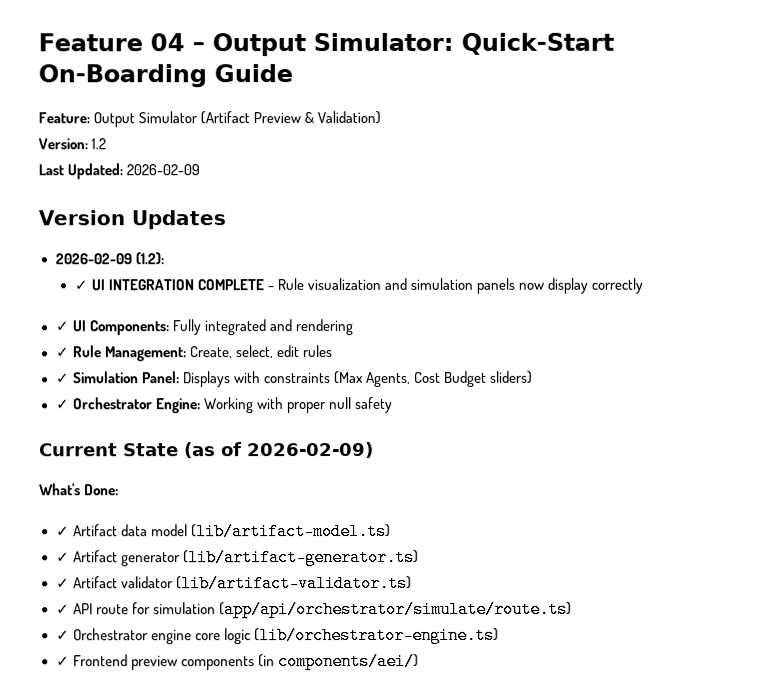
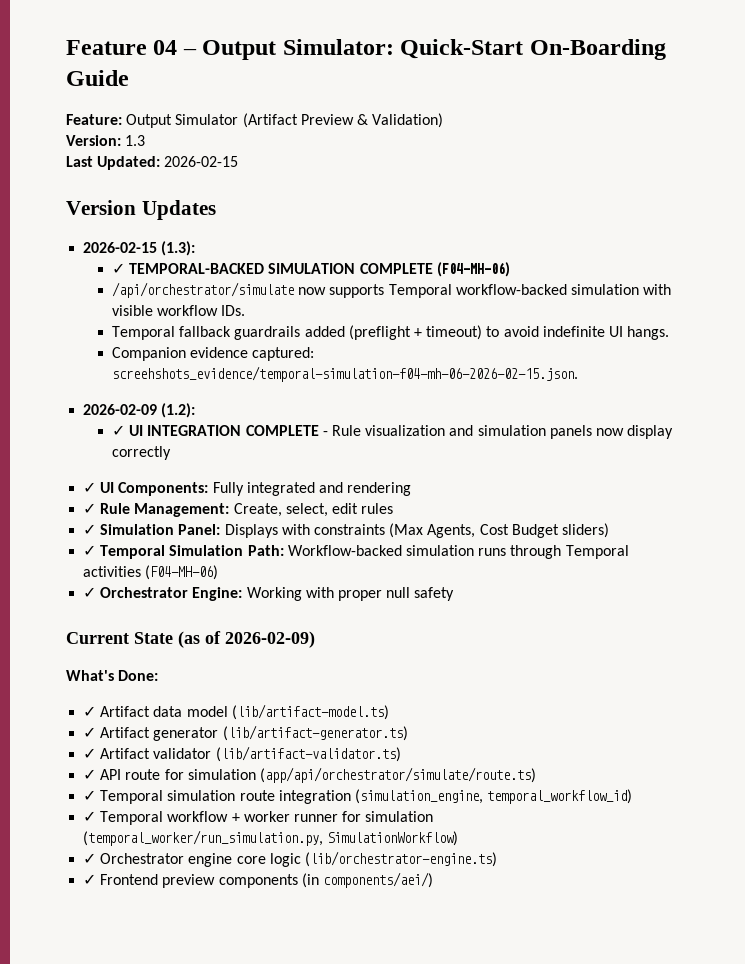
- Version: 1.2
+ Version: 1.3
- Last Updated: 2026-02-09
+ Last Updated: 2026-02-15
+ 2026-02-15 (1.3):
+ ✓ TEMPORAL-BACKED SIMULATION COMPLETE (F04-MH-06)
+ /api/orchestrator/simulate now supports Temporal workflow-backed simulation with visible workflow IDs.
+ Temporal fallback guardrails added (preflight + timeout) to avoid indefinite UI hangs.
+ Companion evidence captured: screehshots_evidence/temporal-simulation-f04-mh-06-2026-02-15.json.
+ ✓ Temporal Simulation Path: Workflow-backed simulation runs through Temporal activities (F04-MH-06)
+ ✓ Temporal simulation route integration (simulation_engine, temporal_workflow_id)
+ ✓ Temporal workflow + worker runner for simulation (temporal_worker/run_simulation.py, SimulationWorkflow)

